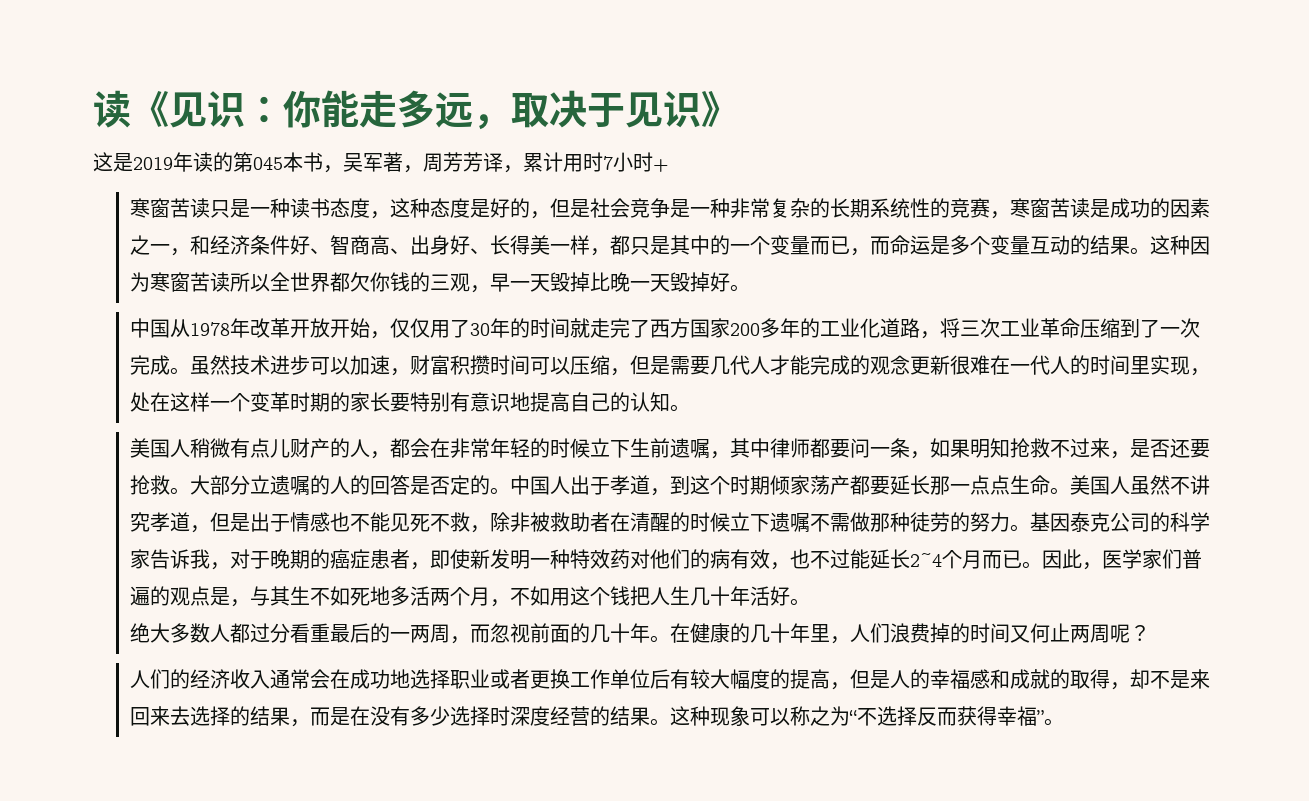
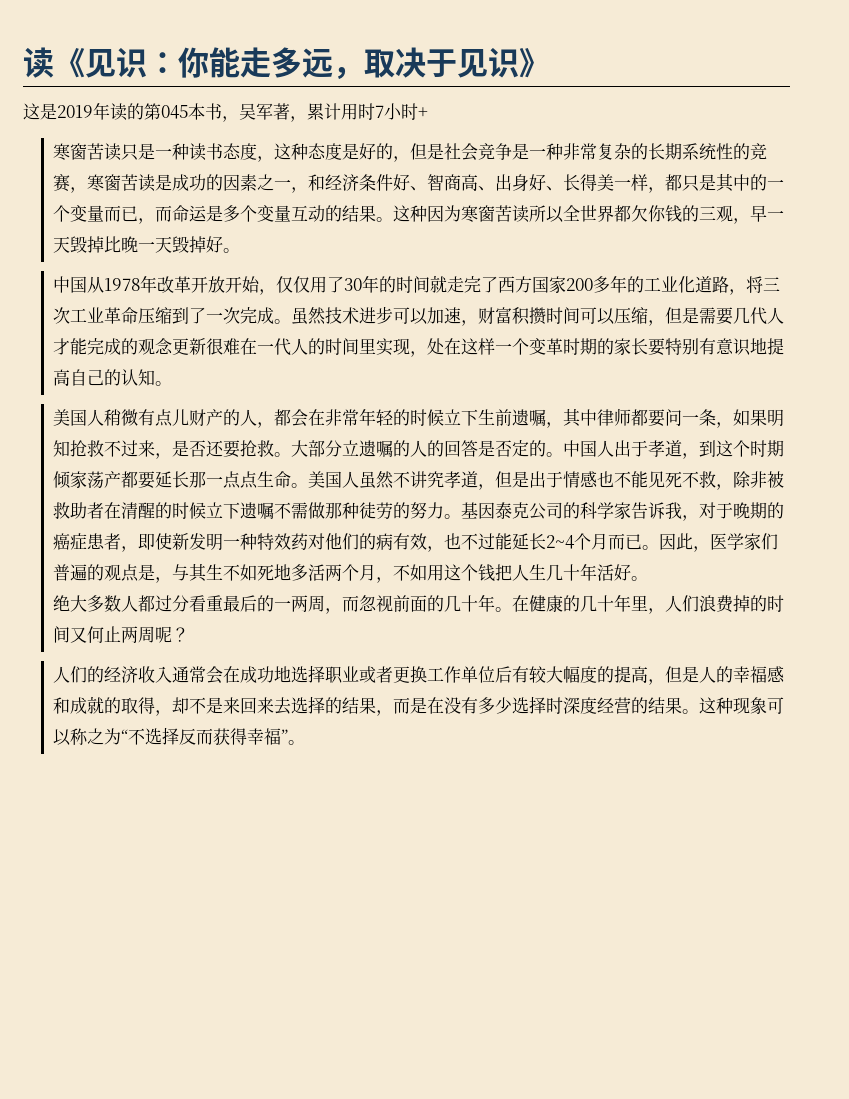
- 这是2019年读的第045本书，吴军著，周芳芳译，累计用时7小时+
+ 这是2019年读的第045本书，吴军著，累计用时7小时+

